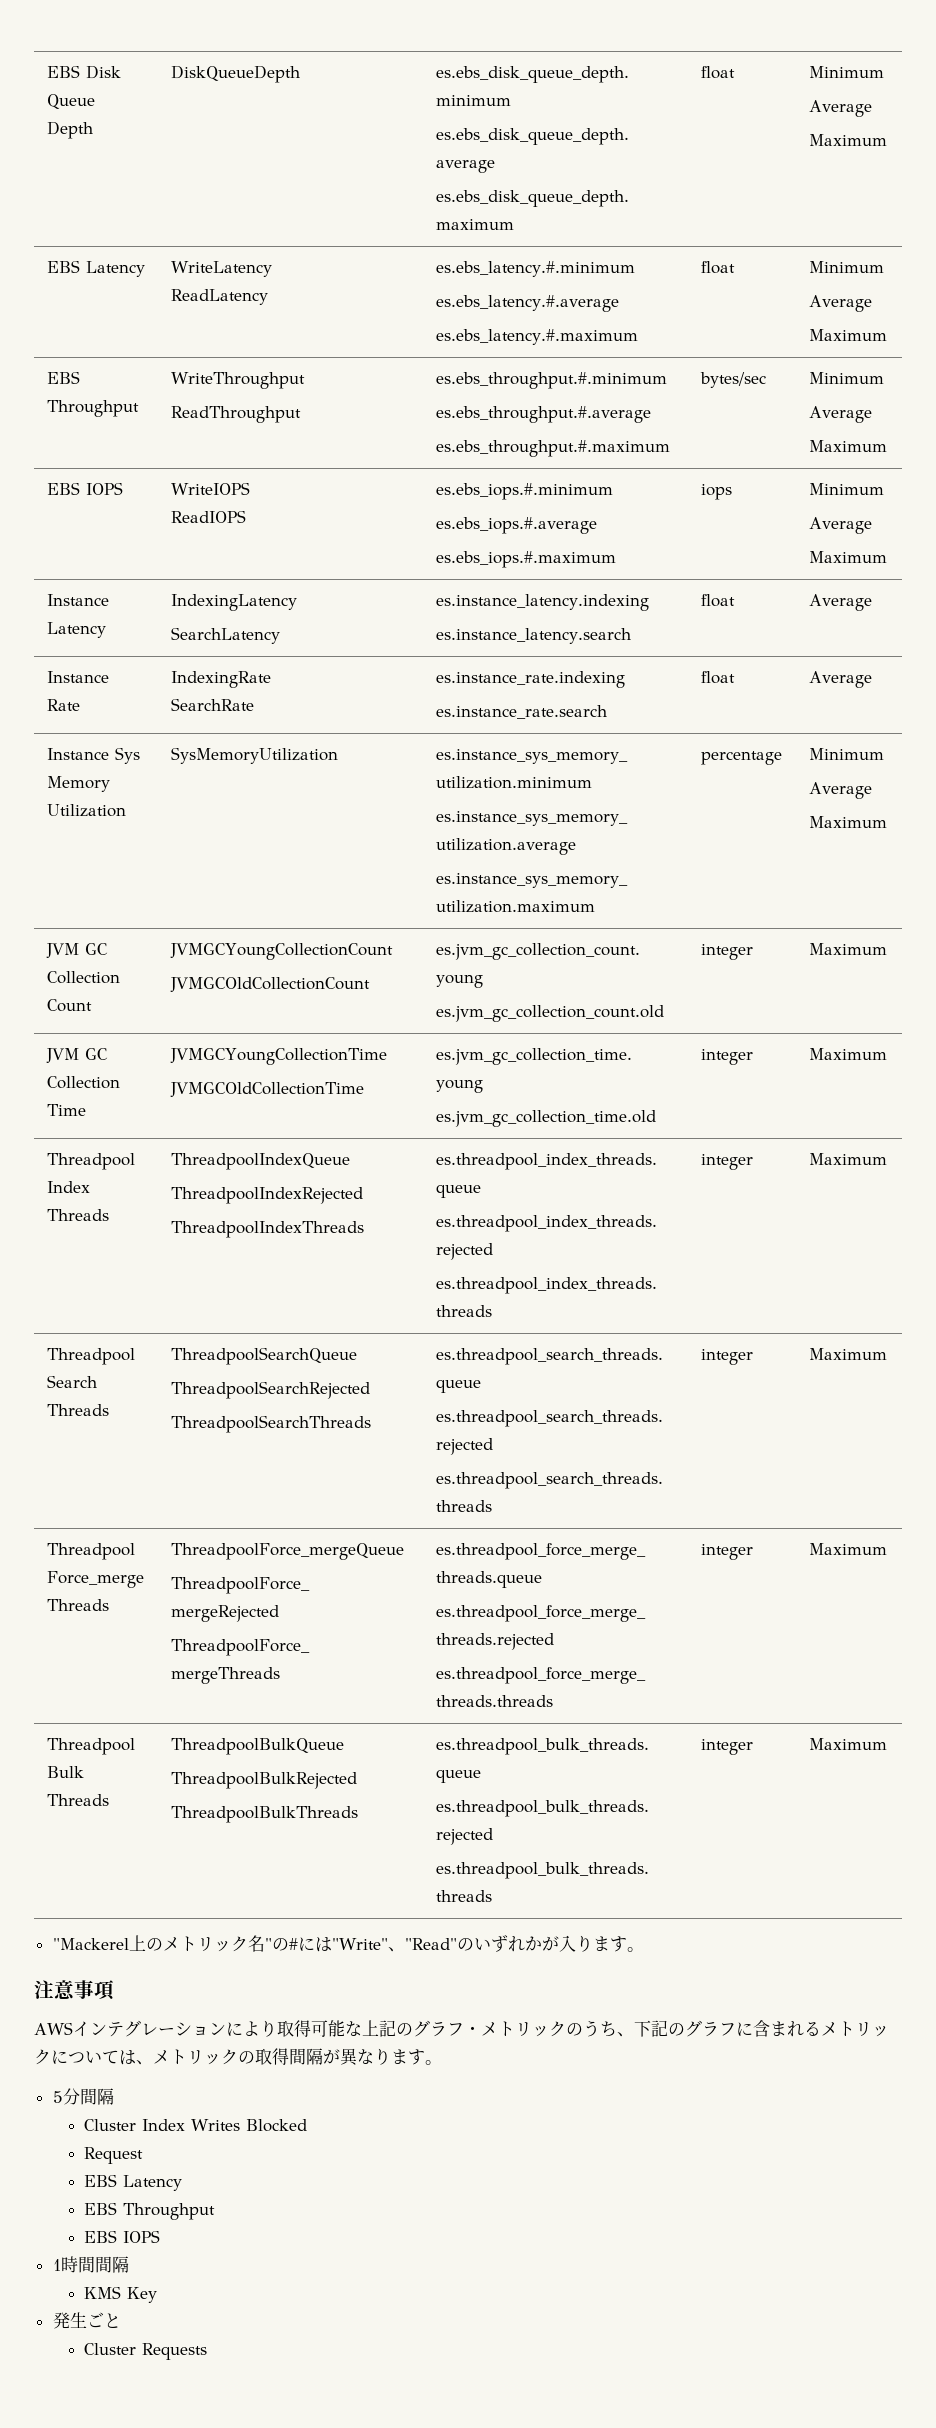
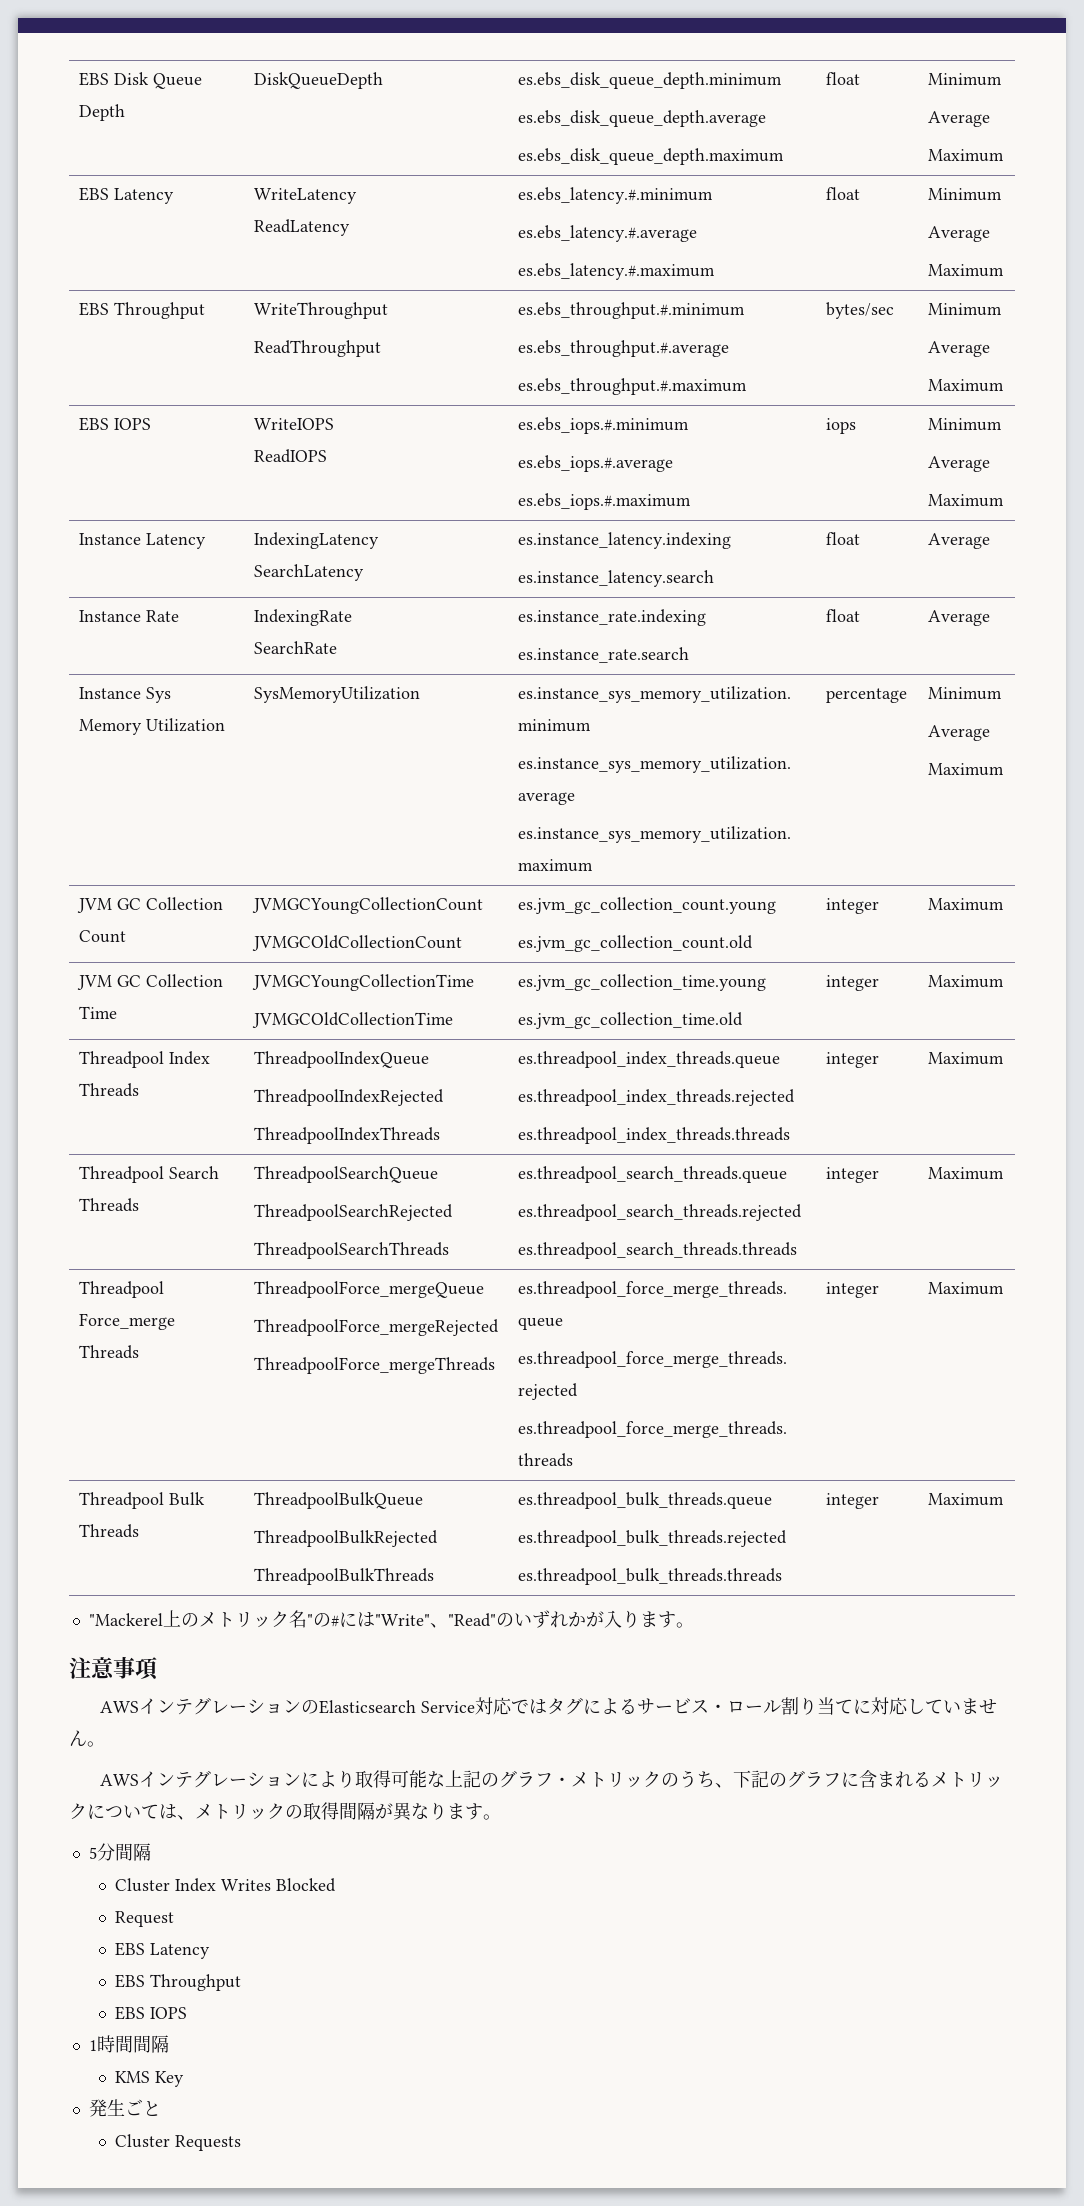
+ AWSインテグレーションのElasticsearch Service対応ではタグによるサービス・ロール割り当てに対応していません。

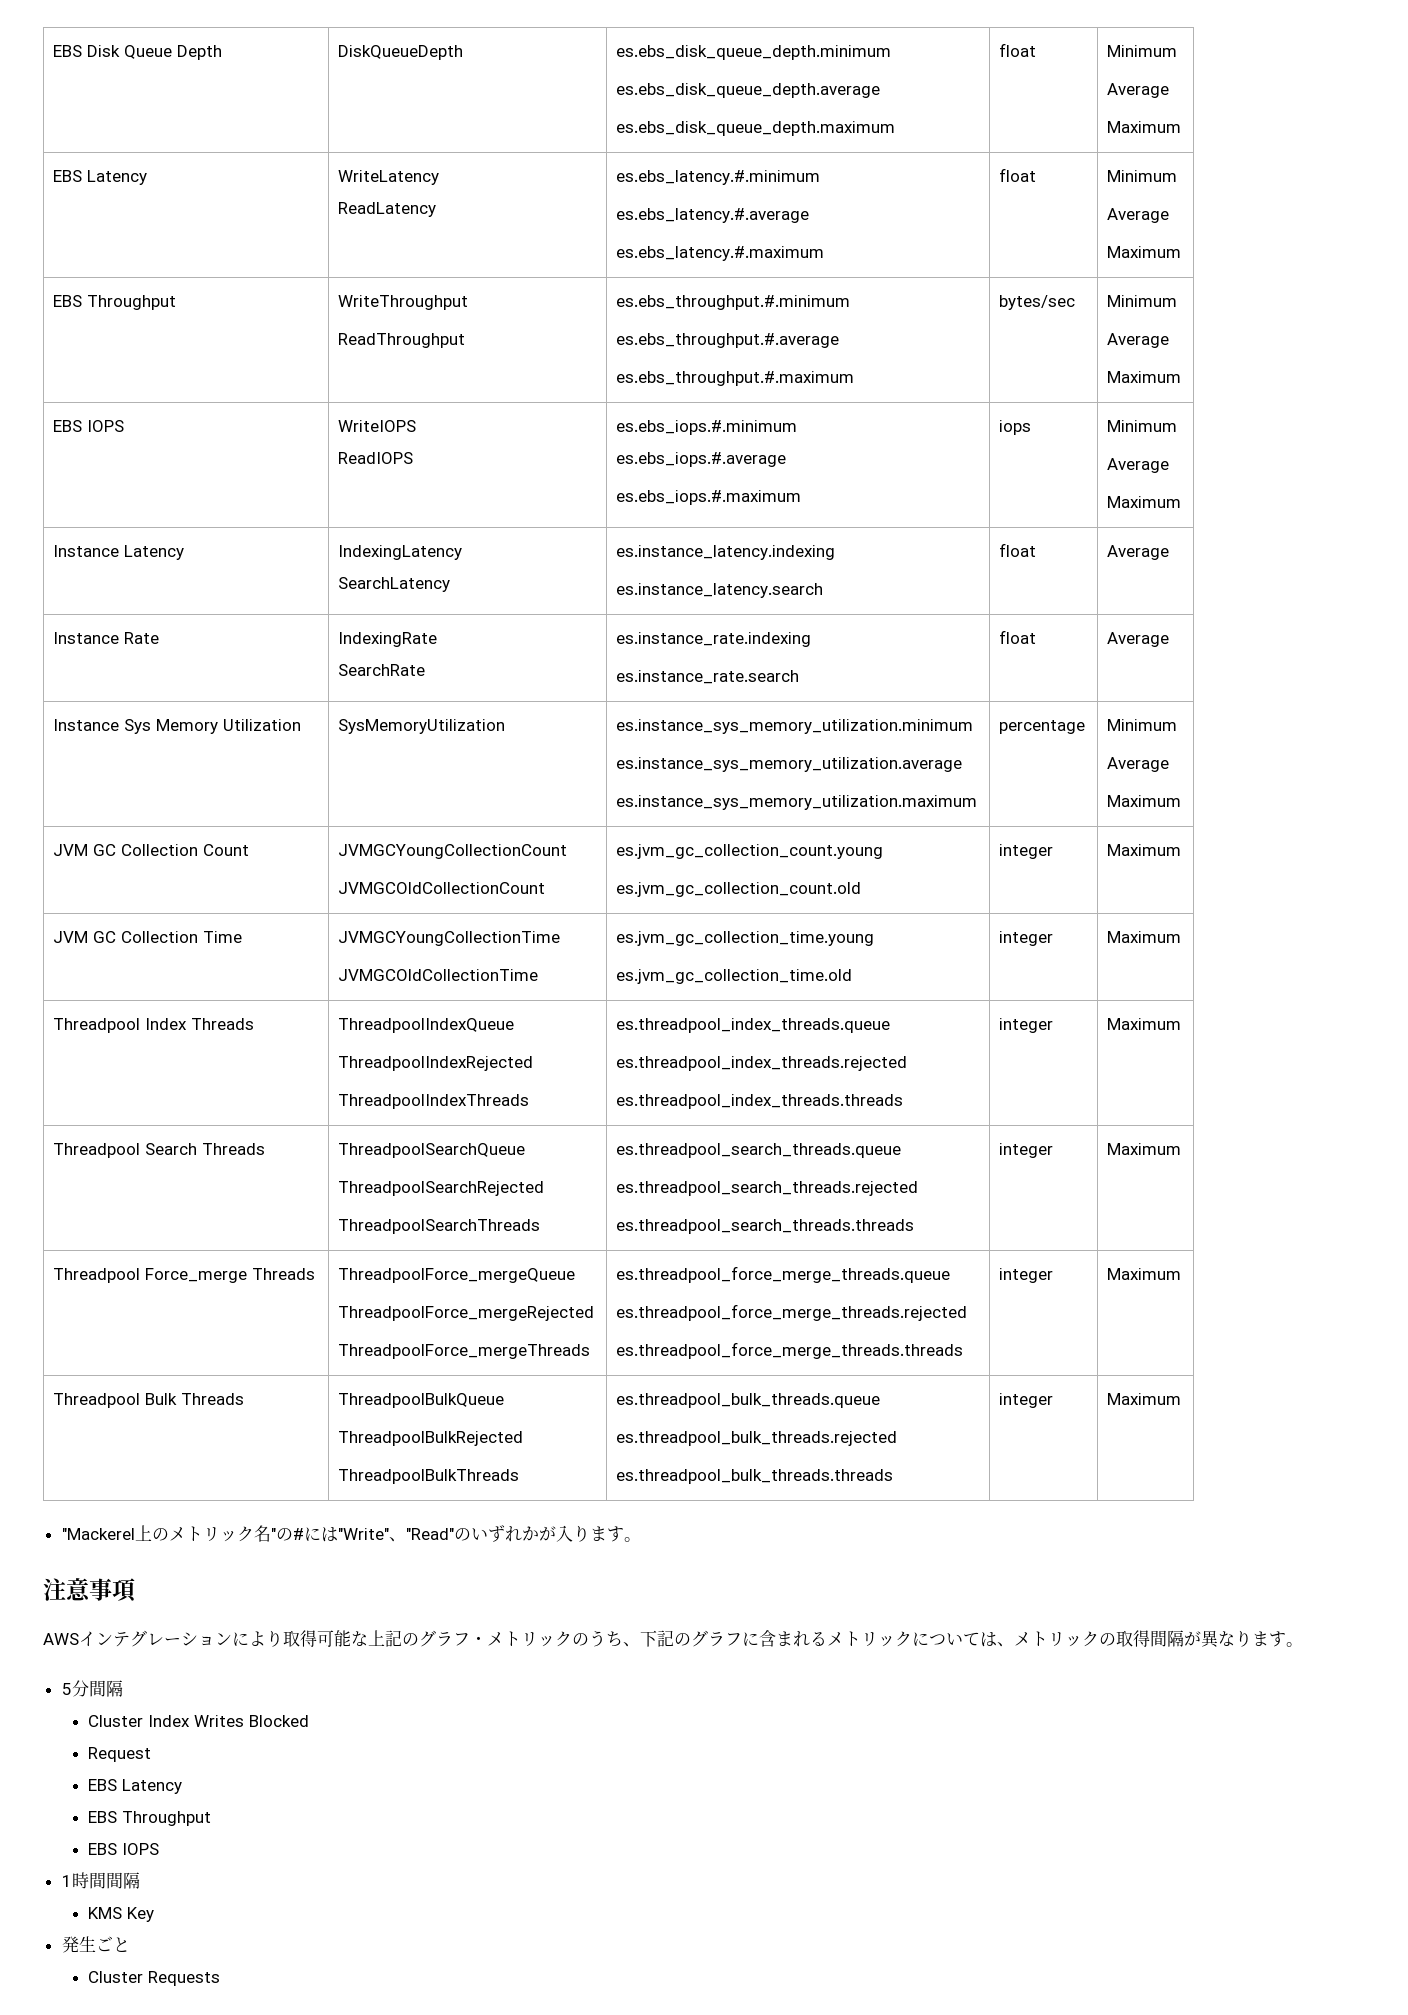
- AWSインテグレーションのElasticsearch Service対応ではタグによるサービス・ロール割り当てに対応していません。

